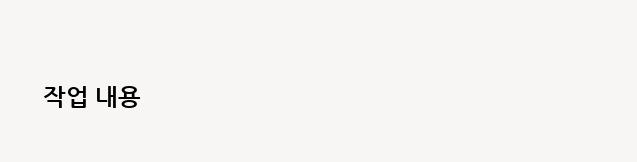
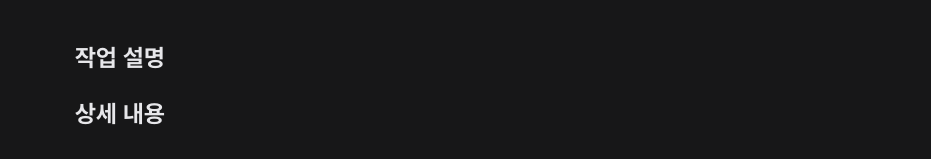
- 작업 내용
+ 작업 설명
+ 상세 내용

